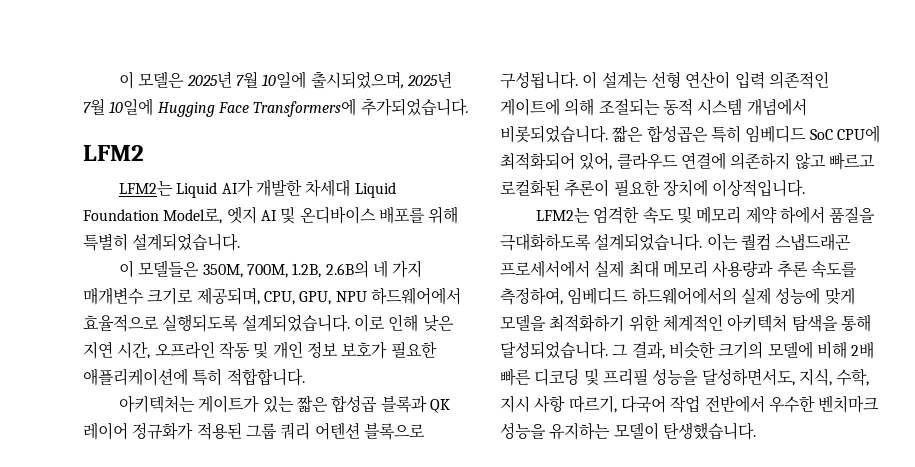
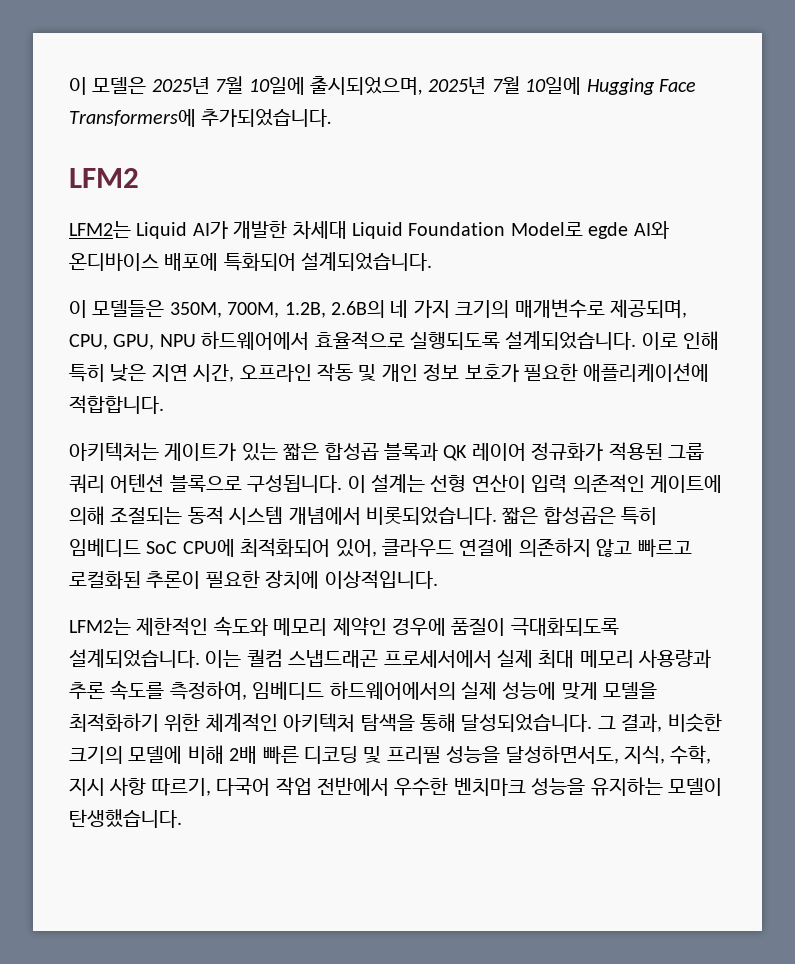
- LFM2는 Liquid AI가 개발한 차세대 Liquid Foundation Model로, 엣지 AI 및 온디바이스 배포를 위해 특별히 설계되었습니다.
+ LFM2는 Liquid AI가 개발한 차세대 Liquid Foundation Model로 egde AI와 온디바이스 배포에 특화되어 설계되었습니다.
- 이 모델들은 350M, 700M, 1.2B, 2.6B의 네 가지 매개변수 크기로 제공되며, CPU, GPU, NPU 하드웨어에서 효율적으로 실행되도록 설계되었습니다.
+ 이 모델들은 350M, 700M, 1.2B, 2.6B의 네 가지 크기의 매개변수로 제공되며, CPU, GPU, NPU 하드웨어에서 효율적으로 실행되도록 설계되었습니다.
- 이로 인해 낮은 지연 시간, 오프라인 작동 및 개인 정보 보호가 필요한 애플리케이션에 특히 적합합니다.
+ 이로 인해 특히 낮은 지연 시간, 오프라인 작동 및 개인 정보 보호가 필요한 애플리케이션에 적합합니다.
- LFM2는 엄격한 속도 및 메모리 제약 하에서 품질을 극대화하도록 설계되었습니다.
+ LFM2는 제한적인 속도와 메모리 제약인 경우에 품질이 극대화되도록 설계되었습니다.

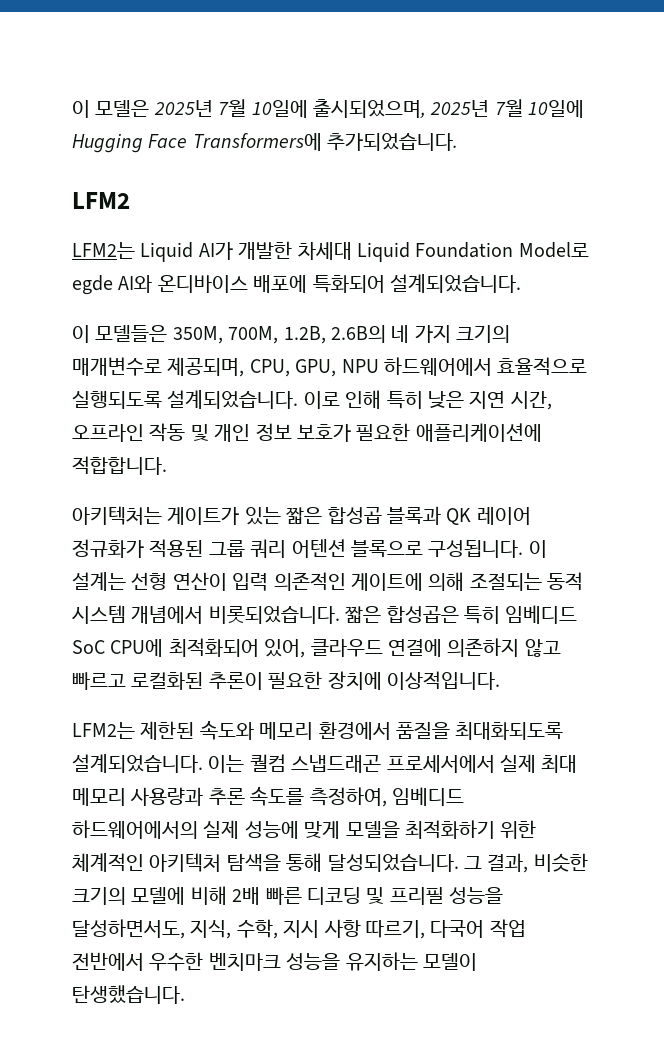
- LFM2는 제한적인 속도와 메모리 제약인 경우에 품질이 극대화되도록 설계되었습니다.
+ LFM2는 제한된 속도와 메모리 환경에서 품질을 최대화되도록 설계되었습니다.

